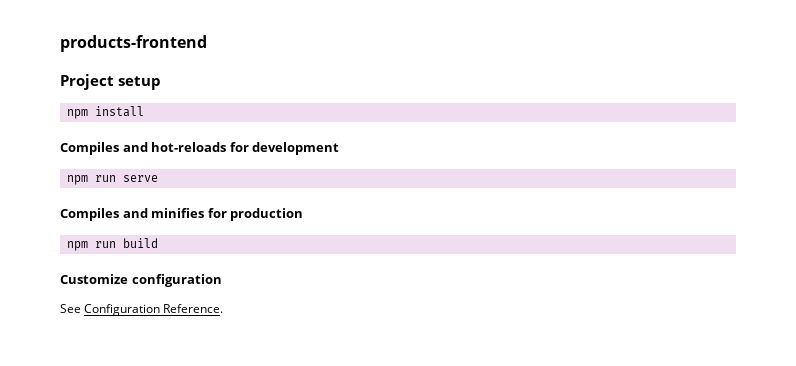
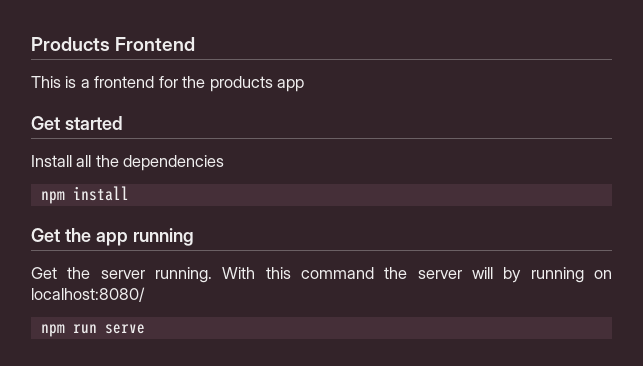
- products-frontend
- Project setup
+ Products Frontend
+ This is a frontend for the products app
+ Get started
+ Install all the dependencies
  npm install
- Compiles and hot-reloads for development
+ Get the app running
+ Get the server running. With this command the server will by running on localhost:8080/
  npm run serve
- Compiles and minifies for production
- npm run build
- Customize configuration
- See Configuration Reference.

